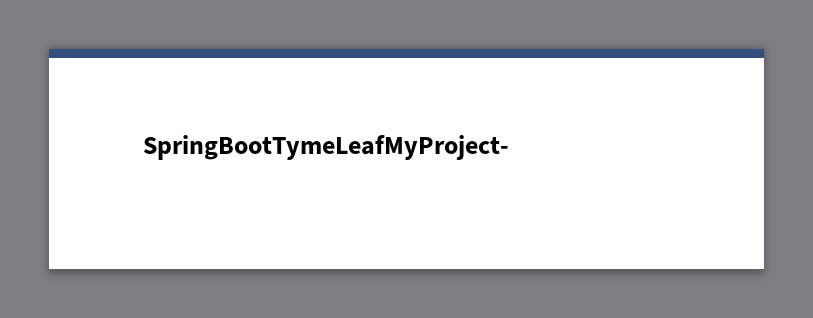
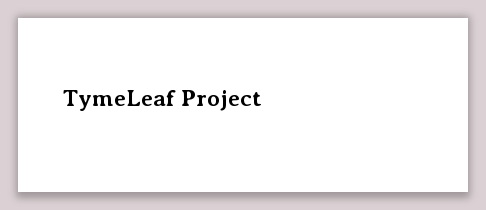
- SpringBootTymeLeafMyProject-
+ TymeLeaf Project

